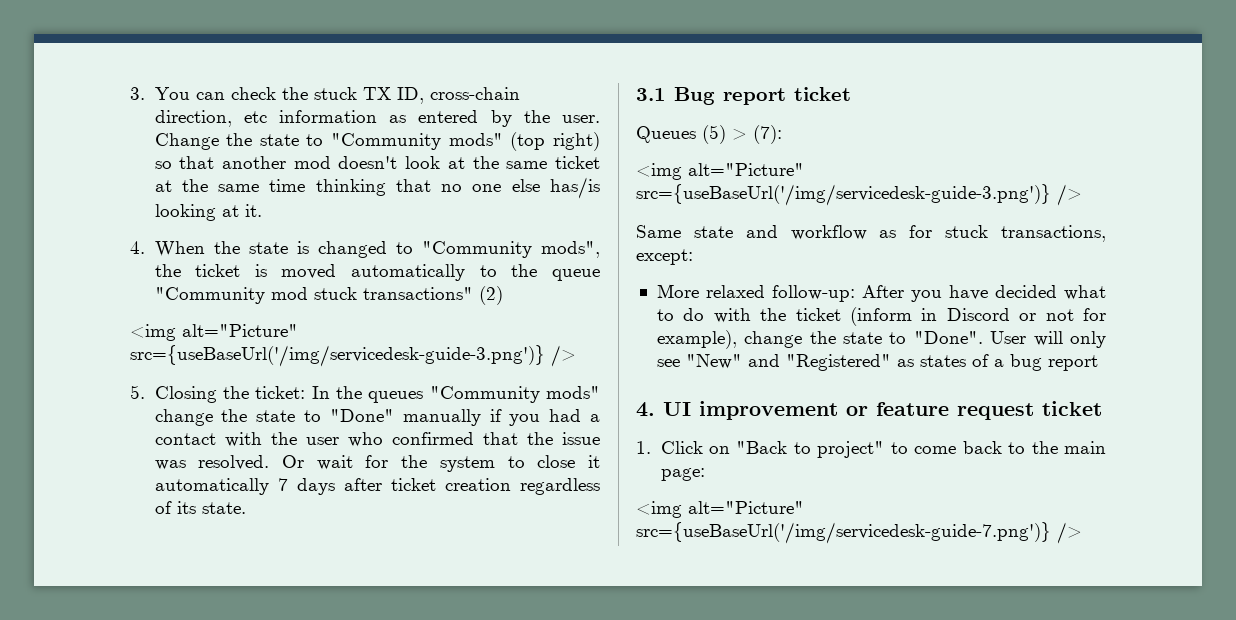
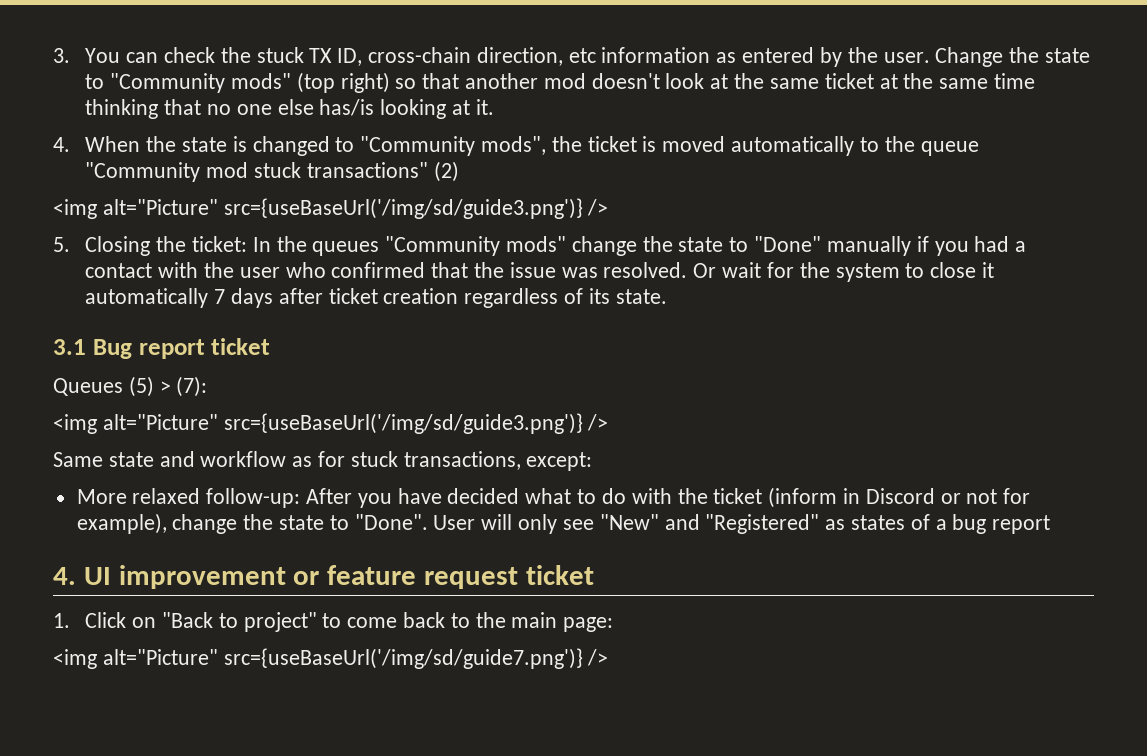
  4. When the state is changed to "Community mods", the ticket is moved automatically to the queue "Community mod stuck transactions" (2)
- <img alt="Picture" src={useBaseUrl('/img/servicedesk-guide-3.png')} />
+ <img alt="Picture" src={useBaseUrl('/img/sd/guide3.png')} />
  Queues (5) > (7):
- <img alt="Picture" src={useBaseUrl('/img/servicedesk-guide-3.png')} />
+ <img alt="Picture" src={useBaseUrl('/img/sd/guide3.png')} />
- <img alt="Picture" src={useBaseUrl('/img/servicedesk-guide-7.png')} />
+ <img alt="Picture" src={useBaseUrl('/img/sd/guide7.png')} />

